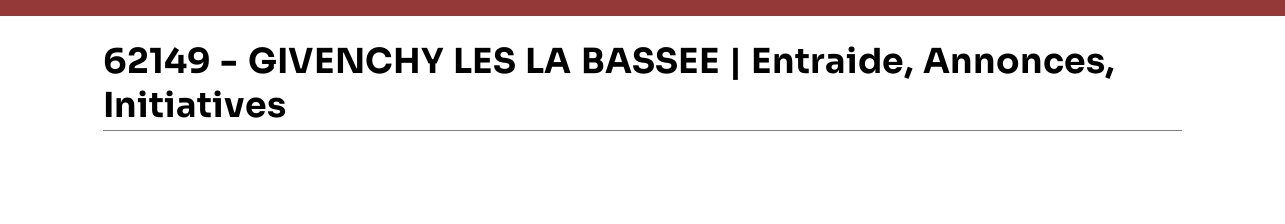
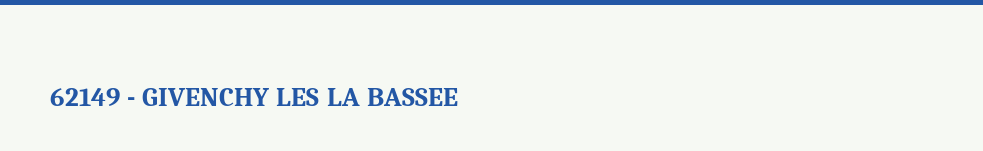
- 62149 - GIVENCHY LES LA BASSEE | Entraide, Annonces, Initiatives
+ 62149 - GIVENCHY LES LA BASSEE

